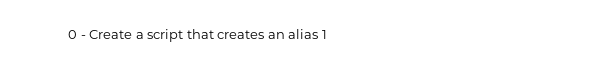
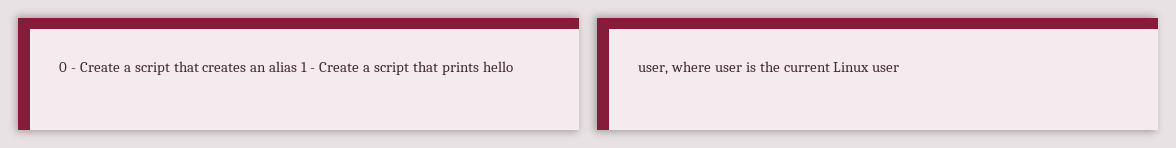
- 0 - Create a script that creates an alias 1
+ 0 - Create a script that creates an alias 1 - Create a script that prints hello user, where user is the current Linux user

